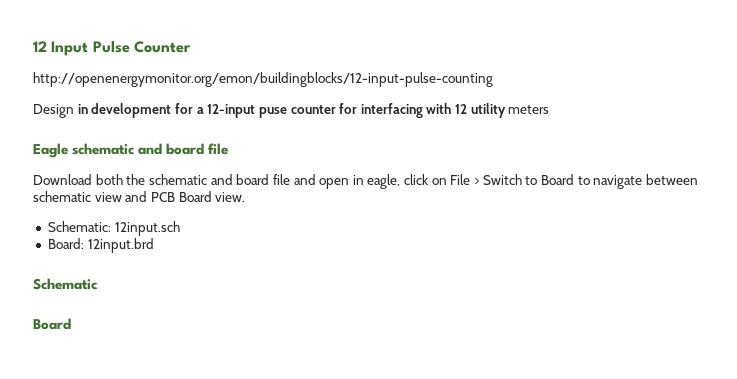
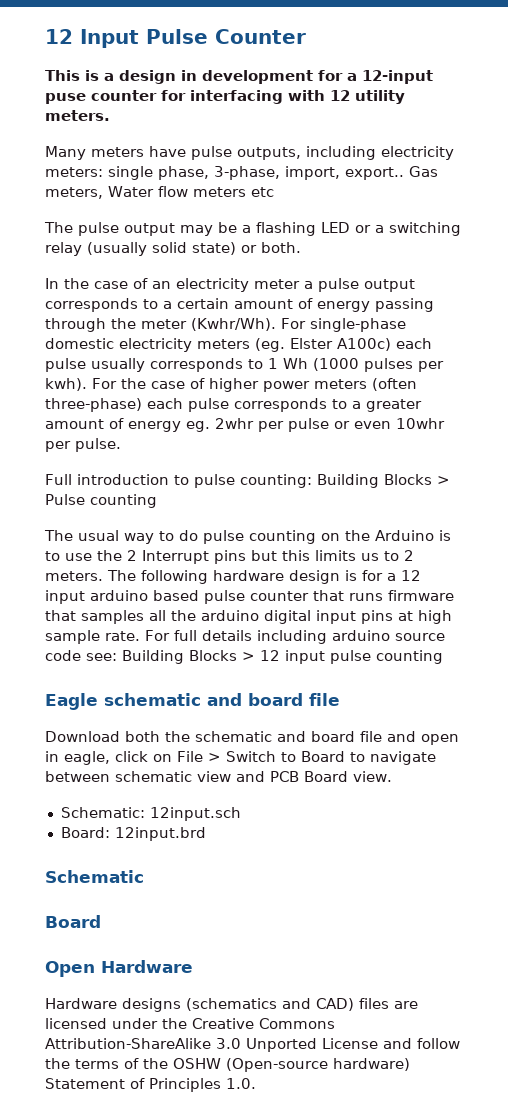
- http://openenergymonitor.org/emon/buildingblocks/12-input-pulse-counting
- Design in development for a 12-input puse counter for interfacing with 12 utility meters
+ This is a design in development for a 12-input puse counter for interfacing with 12 utility meters.
+ Many meters have pulse outputs, including electricity meters: single phase, 3-phase, import, export.. Gas meters, Water flow meters etc
+ The pulse output may be a flashing LED or a switching relay (usually solid state) or both.
+ In the case of an electricity meter a pulse output corresponds to a certain amount of energy passing through the meter (Kwhr/Wh). For single-phase domestic electricity meters (eg. Elster A100c) each pulse usually corresponds to 1 Wh (1000 pulses per kwh). For the case of higher power meters (often three-phase) each pulse corresponds to a greater amount of energy eg. 2whr per pulse or even 10whr per pulse.
+ Full introduction to pulse counting: Building Blocks > Pulse counting
+ The usual way to do pulse counting on the Arduino is to use the 2 Interrupt pins but this limits us to 2 meters. The following hardware design is for a 12 input arduino based pulse counter that runs firmware that samples all the arduino digital input pins at high sample rate. For full details including arduino source code see: Building Blocks > 12 input pulse counting
+ Open Hardware
+ Hardware designs (schematics and CAD) files are licensed under the Creative Commons Attribution-ShareAlike 3.0 Unported License and follow the terms of the OSHW (Open-source hardware) Statement of Principles 1.0.

